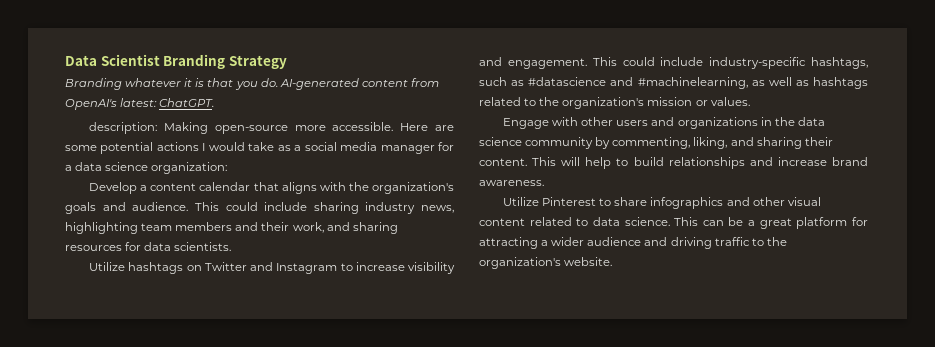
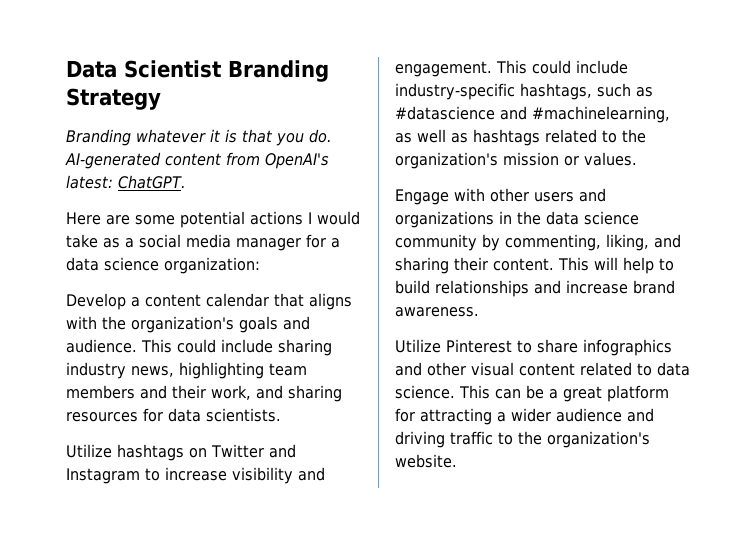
- description: Making open-source more accessible.

